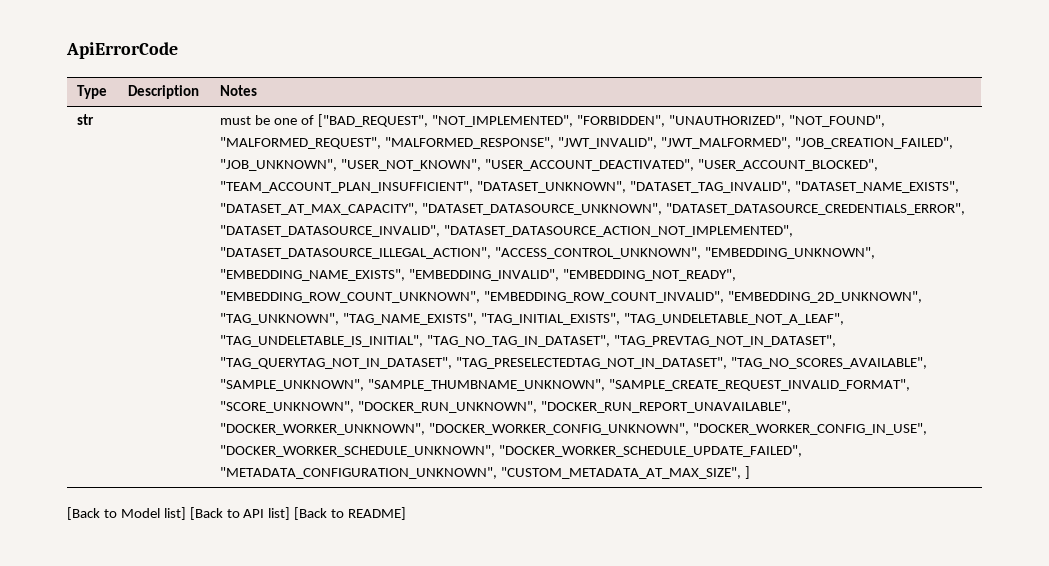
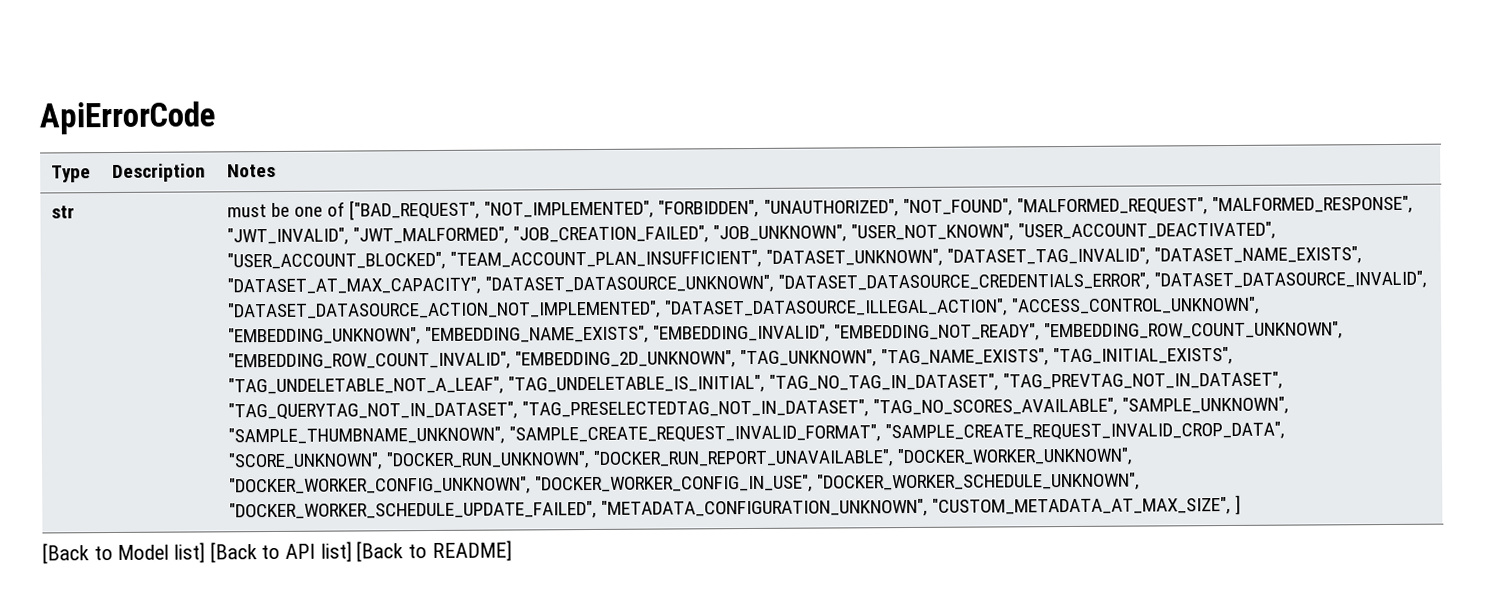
- must be one of ["BAD_REQUEST", "NOT_IMPLEMENTED", "FORBIDDEN", "UNAUTHORIZED", "NOT_FOUND", "MALFORMED_REQUEST", "MALFORMED_RESPONSE", "JWT_INVALID", "JWT_MALFORMED", "JOB_CREATION_FAILED", "JOB_UNKNOWN", "USER_NOT_KNOWN", "USER_ACCOUNT_DEACTIVATED", "USER_ACCOUNT_BLOCKED", "TEAM_ACCOUNT_PLAN_INSUFFICIENT", "DATASET_UNKNOWN", "DATASET_TAG_INVALID", "DATASET_NAME_EXISTS", "DATASET_AT_MAX_CAPACITY", "DATASET_DATASOURCE_UNKNOWN", "DATASET_DATASOURCE_CREDENTIALS_ERROR", "DATASET_DATASOURCE_INVALID", "DATASET_DATASOURCE_ACTION_NOT_IMPLEMENTED", "DATASET_DATASOURCE_ILLEGAL_ACTION", "ACCESS_CONTROL_UNKNOWN", "EMBEDDING_UNKNOWN", "EMBEDDING_NAME_EXISTS", "EMBEDDING_INVALID", "EMBEDDING_NOT_READY", "EMBEDDING_ROW_COUNT_UNKNOWN", "EMBEDDING_ROW_COUNT_INVALID", "EMBEDDING_2D_UNKNOWN", "TAG_UNKNOWN", "TAG_NAME_EXISTS", "TAG_INITIAL_EXISTS", "TAG_UNDELETABLE_NOT_A_LEAF", "TAG_UNDELETABLE_IS_INITIAL", "TAG_NO_TAG_IN_DATASET", "TAG_PREVTAG_NOT_IN_DATASET", "TAG_QUERYTAG_NOT_IN_DATASET", "TAG_PRESELECTEDTAG_NOT_IN_DATASET", "TAG_NO_SCORES_AVAILABLE", "SAMPLE_UNKNOWN", "SAMPLE_THUMBNAME_UNKNOWN", "SAMPLE_CREATE_REQUEST_INVALID_FORMAT", "SCORE_UNKNOWN", "DOCKER_RUN_UNKNOWN", "DOCKER_RUN_REPORT_UNAVAILABLE", "DOCKER_WORKER_UNKNOWN", "DOCKER_WORKER_CONFIG_UNKNOWN", "DOCKER_WORKER_CONFIG_IN_USE", "DOCKER_WORKER_SCHEDULE_UNKNOWN", "DOCKER_WORKER_SCHEDULE_UPDATE_FAILED", "METADATA_CONFIGURATION_UNKNOWN", "CUSTOM_METADATA_AT_MAX_SIZE", ]
+ must be one of ["BAD_REQUEST", "NOT_IMPLEMENTED", "FORBIDDEN", "UNAUTHORIZED", "NOT_FOUND", "MALFORMED_REQUEST", "MALFORMED_RESPONSE", "JWT_INVALID", "JWT_MALFORMED", "JOB_CREATION_FAILED", "JOB_UNKNOWN", "USER_NOT_KNOWN", "USER_ACCOUNT_DEACTIVATED", "USER_ACCOUNT_BLOCKED", "TEAM_ACCOUNT_PLAN_INSUFFICIENT", "DATASET_UNKNOWN", "DATASET_TAG_INVALID", "DATASET_NAME_EXISTS", "DATASET_AT_MAX_CAPACITY", "DATASET_DATASOURCE_UNKNOWN", "DATASET_DATASOURCE_CREDENTIALS_ERROR", "DATASET_DATASOURCE_INVALID", "DATASET_DATASOURCE_ACTION_NOT_IMPLEMENTED", "DATASET_DATASOURCE_ILLEGAL_ACTION", "ACCESS_CONTROL_UNKNOWN", "EMBEDDING_UNKNOWN", "EMBEDDING_NAME_EXISTS", "EMBEDDING_INVALID", "EMBEDDING_NOT_READY", "EMBEDDING_ROW_COUNT_UNKNOWN", "EMBEDDING_ROW_COUNT_INVALID", "EMBEDDING_2D_UNKNOWN", "TAG_UNKNOWN", "TAG_NAME_EXISTS", "TAG_INITIAL_EXISTS", "TAG_UNDELETABLE_NOT_A_LEAF", "TAG_UNDELETABLE_IS_INITIAL", "TAG_NO_TAG_IN_DATASET", "TAG_PREVTAG_NOT_IN_DATASET", "TAG_QUERYTAG_NOT_IN_DATASET", "TAG_PRESELECTEDTAG_NOT_IN_DATASET", "TAG_NO_SCORES_AVAILABLE", "SAMPLE_UNKNOWN", "SAMPLE_THUMBNAME_UNKNOWN", "SAMPLE_CREATE_REQUEST_INVALID_FORMAT", "SAMPLE_CREATE_REQUEST_INVALID_CROP_DATA", "SCORE_UNKNOWN", "DOCKER_RUN_UNKNOWN", "DOCKER_RUN_REPORT_UNAVAILABLE", "DOCKER_WORKER_UNKNOWN", "DOCKER_WORKER_CONFIG_UNKNOWN", "DOCKER_WORKER_CONFIG_IN_USE", "DOCKER_WORKER_SCHEDULE_UNKNOWN", "DOCKER_WORKER_SCHEDULE_UPDATE_FAILED", "METADATA_CONFIGURATION_UNKNOWN", "CUSTOM_METADATA_AT_MAX_SIZE", ]

